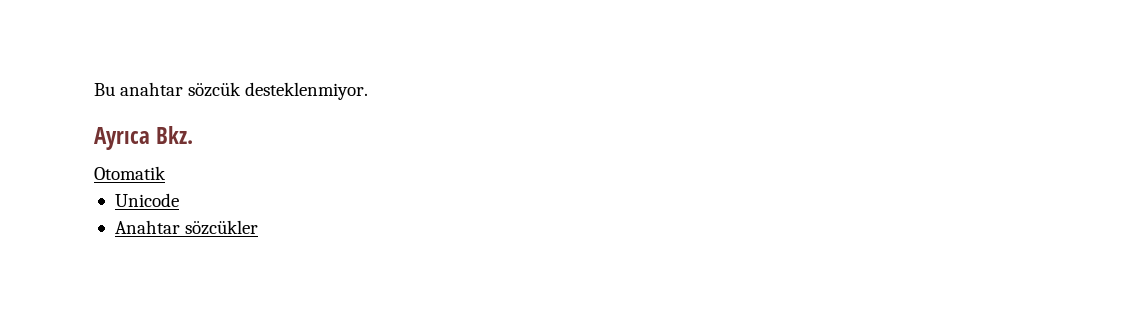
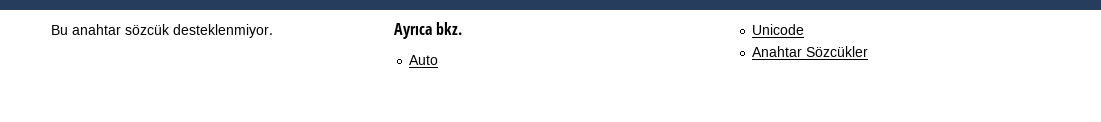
- Ayrıca Bkz.
- Otomatik
+ Ayrıca bkz.
+ Auto
- Anahtar sözcükler
+ Anahtar Sözcükler

